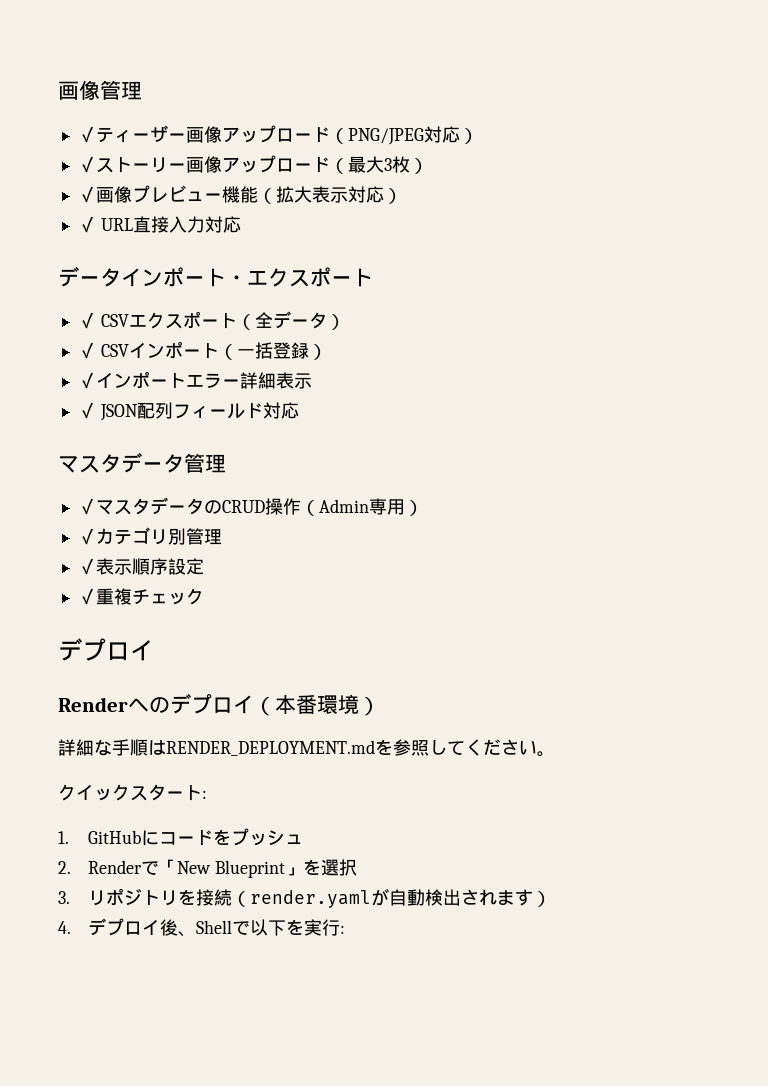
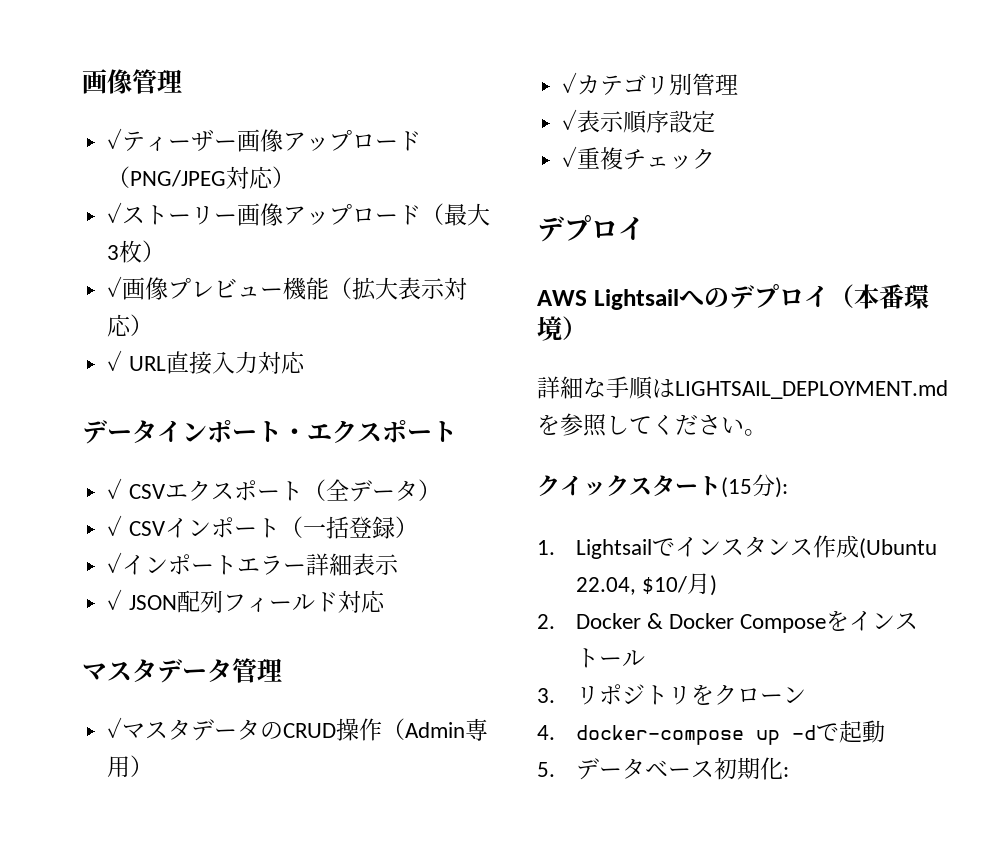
- Renderへのデプロイ（本番環境）
+ AWS Lightsailへのデプロイ（本番環境）
- 詳細な手順はRENDER_DEPLOYMENT.mdを参照してください。
+ 詳細な手順はLIGHTSAIL_DEPLOYMENT.mdを参照してください。
- クイックスタート:
+ クイックスタート(15分):
- 1. GitHubにコードをプッシュ
- 2. Renderで「New Blueprint」を選択
- 3.リポジトリを接続（render.yamlが自動検出されます）
- 4.デプロイ後、Shellで以下を実行:
+ 1. Lightsailでインスタンス作成(Ubuntu 22.04, $10/月)
+ 2. Docker & Docker Composeをインストール
+ 3.リポジトリをクローン
+ 4. docker-compose up -dで起動
+ 5.データベース初期化:

